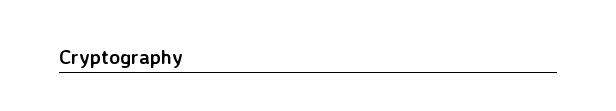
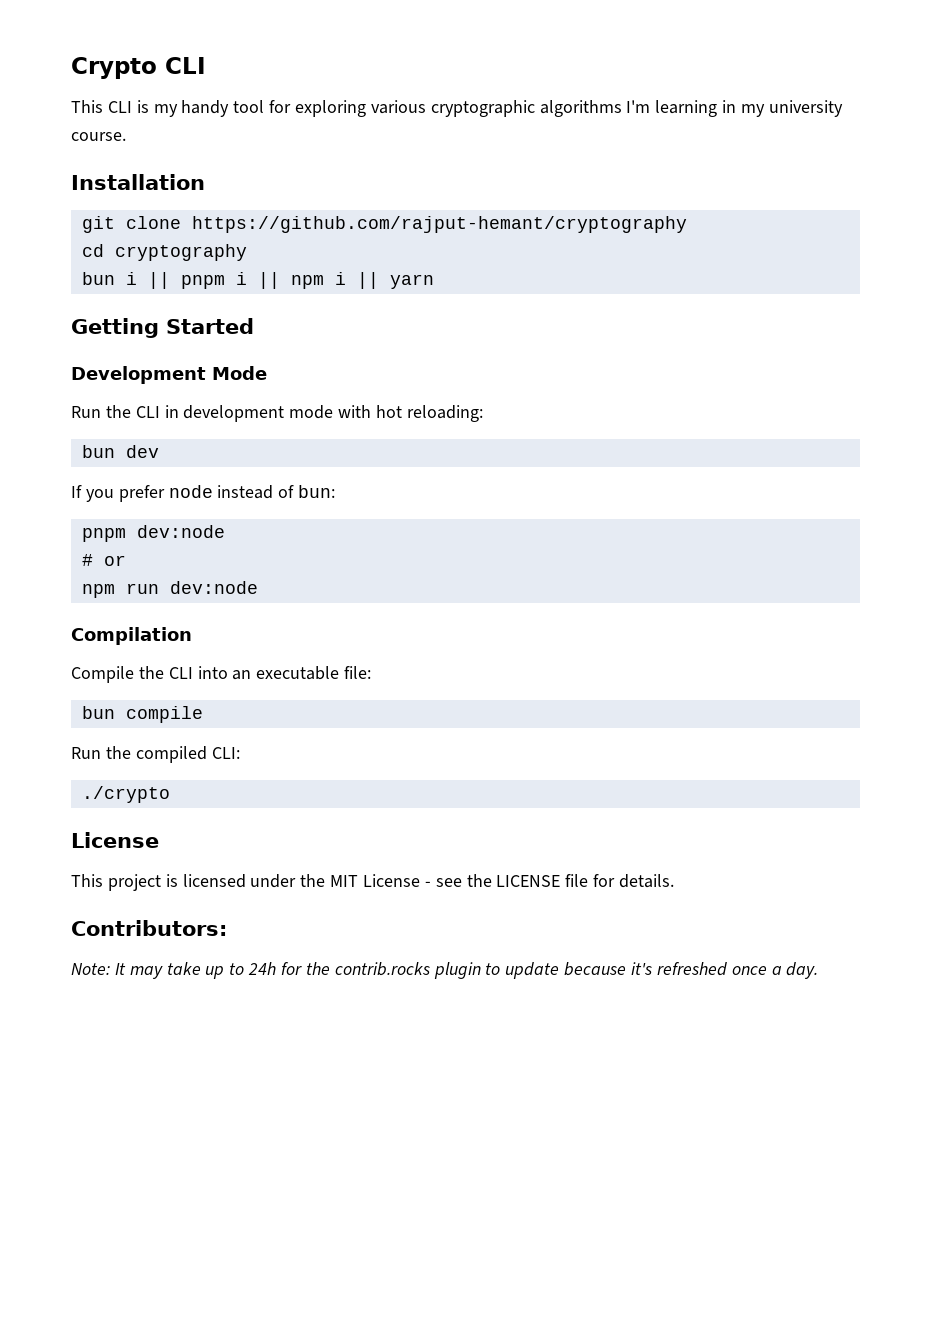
- Cryptography
+ Crypto CLI
+ This CLI is my handy tool for exploring various cryptographic algorithms I'm learning in my university course.
+ Installation
+ git clone https://github.com/rajput-hemant/cryptography
+ cd cryptography
+ bun i || pnpm i || npm i || yarn
+ Getting Started
+ Development Mode
+ Run the CLI in development mode with hot reloading:
+ bun dev
+ If you prefer node instead of bun:
+ pnpm dev:node
+ # or
+ npm run dev:node
+ Compilation
+ Compile the CLI into an executable file:
+ bun compile
+ Run the compiled CLI:
+ ./crypto
+ License
+ This project is licensed under the MIT License - see the LICENSE file for details.
+ Contributors:
+ Note: It may take up to 24h for the contrib.rocks plugin to update because it's refreshed once a day.

